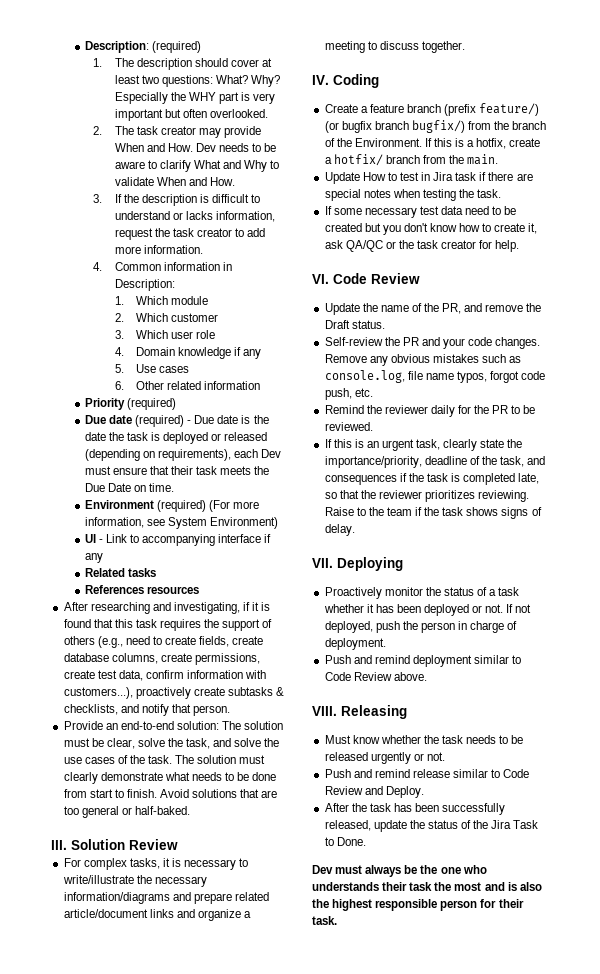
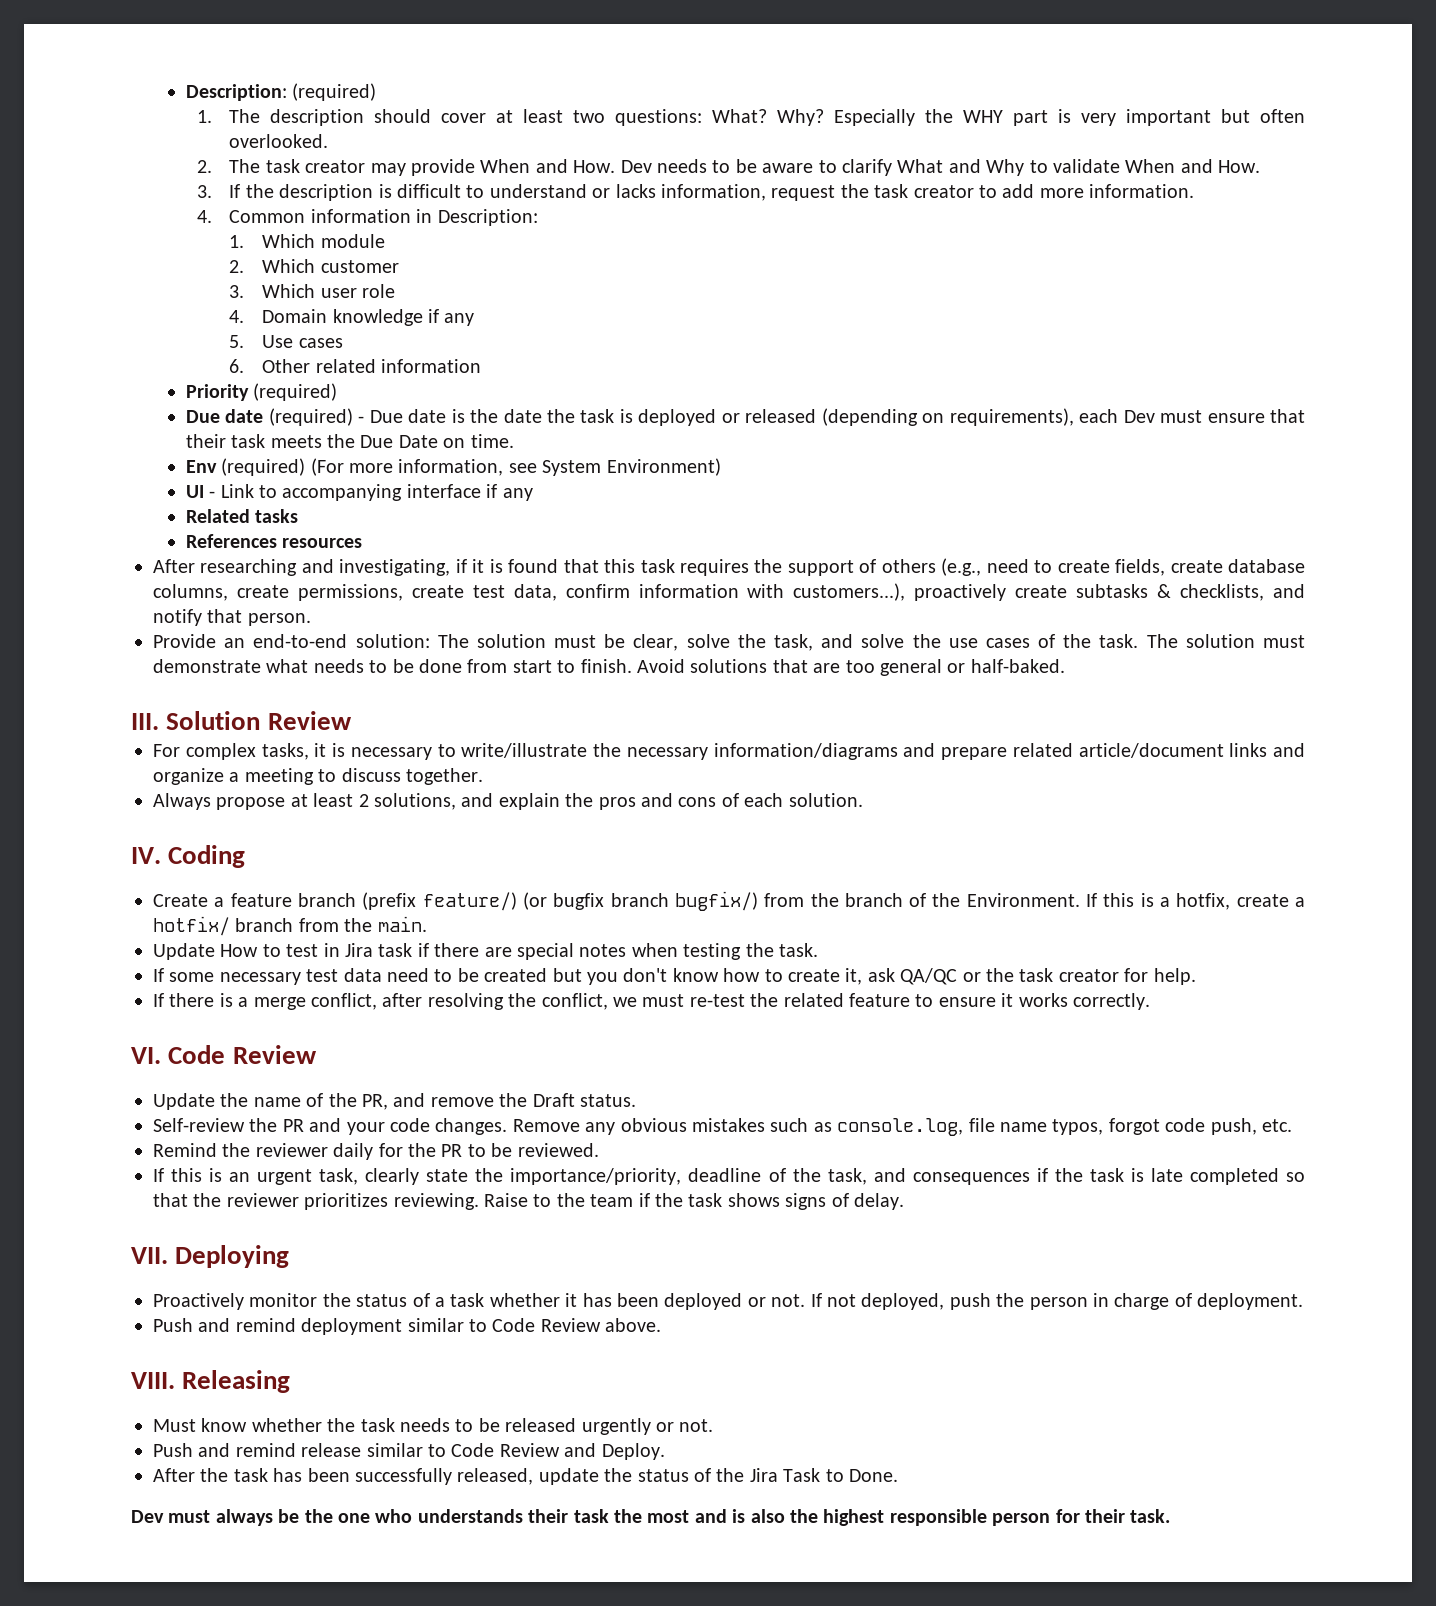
- Environment (required) (For more information, see System Environment)
+ Env (required) (For more information, see System Environment)
- The solution must clearly demonstrate what needs to be done from start to finish.
+ The solution must demonstrate what needs to be done from start to finish.
+ Always propose at least 2 solutions, and explain the pros and cons of each solution.
+ If there is a merge conflict, after resolving the conflict, we must re-test the related feature to ensure it works correctly.
- If this is an urgent task, clearly state the importance/priority, deadline of the task, and consequences if the task is completed late, so that the reviewer prioritizes reviewing.
+ If this is an urgent task, clearly state the importance/priority, deadline of the task, and consequences if the task is late completed so that the reviewer prioritizes reviewing.

